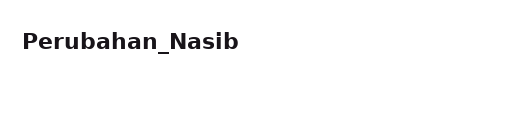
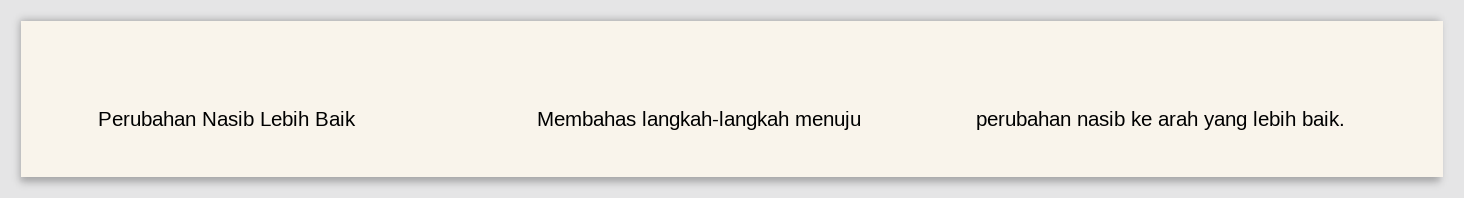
- Perubahan_Nasib
+ Perubahan Nasib Lebih Baik
+ Membahas langkah-langkah menuju perubahan nasib ke arah yang lebih baik.

